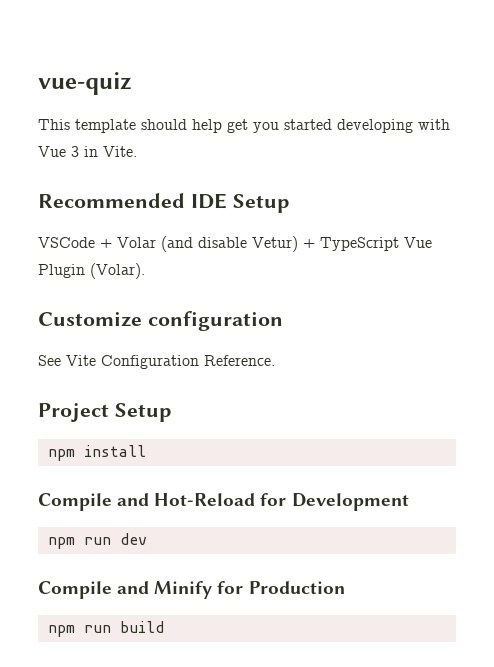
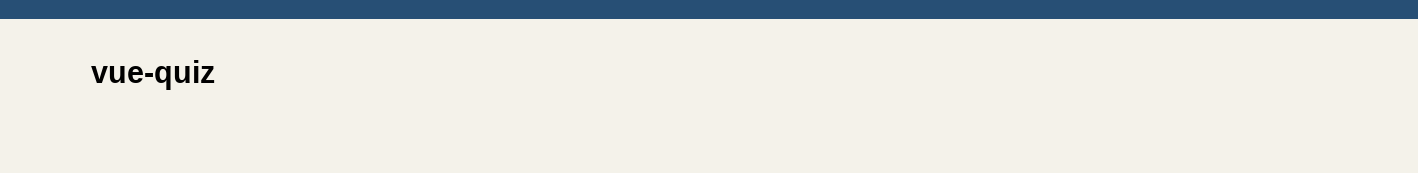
- This template should help get you started developing with Vue 3 in Vite.
- Recommended IDE Setup
- VSCode + Volar (and disable Vetur) + TypeScript Vue Plugin (Volar).
- Customize configuration
- See Vite Configuration Reference.
- Project Setup
- npm install
- Compile and Hot-Reload for Development
- npm run dev
- Compile and Minify for Production
- npm run build

